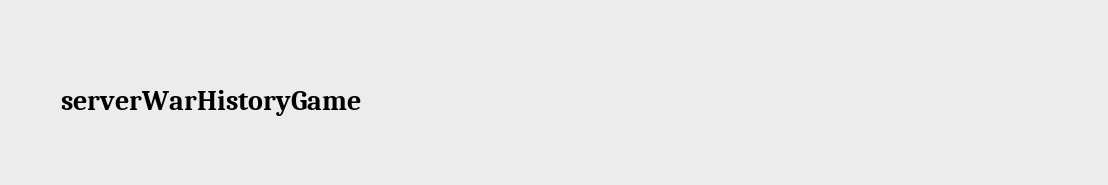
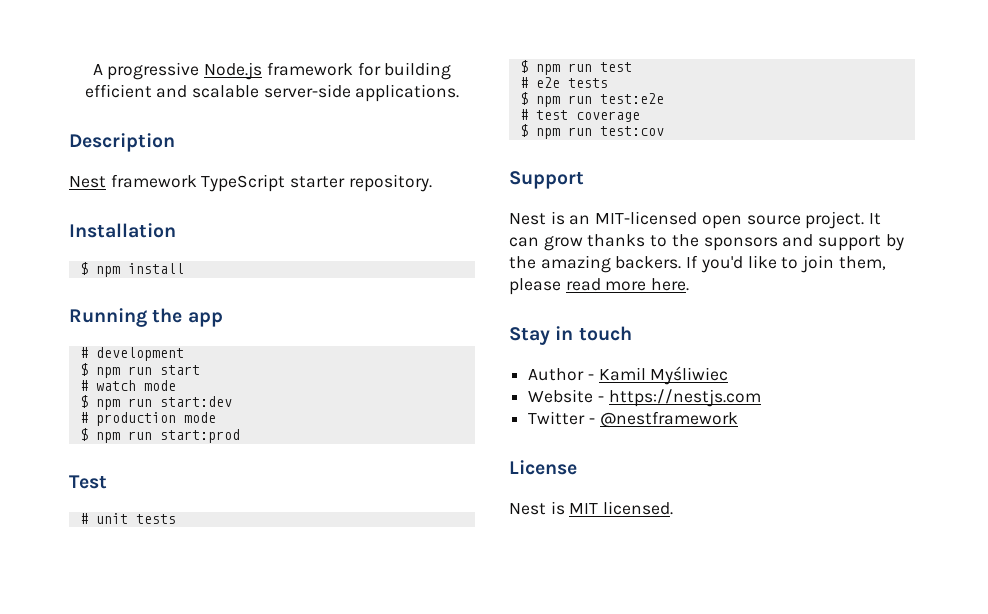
- serverWarHistoryGame
+ A progressive Node.js framework for building efficient and scalable server-side applications.
+ Description
+ Nest framework TypeScript starter repository.
+ Installation
+ $ npm install
+ Running the app
+ # development
+ $ npm run start
+ # watch mode
+ $ npm run start:dev
+ # production mode
+ $ npm run start:prod
+ Test
+ # unit tests
+ $ npm run test
+ # e2e tests
+ $ npm run test:e2e
+ # test coverage
+ $ npm run test:cov
+ Support
+ Nest is an MIT-licensed open source project. It can grow thanks to the sponsors and support by the amazing backers. If you'd like to join them, please read more here.
+ Stay in touch
+ Author - Kamil Myśliwiec
+ Website - https://nestjs.com
+ Twitter - @nestframework
+ License
+ Nest is MIT licensed.

